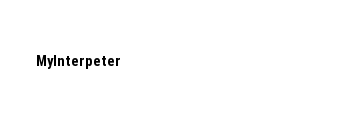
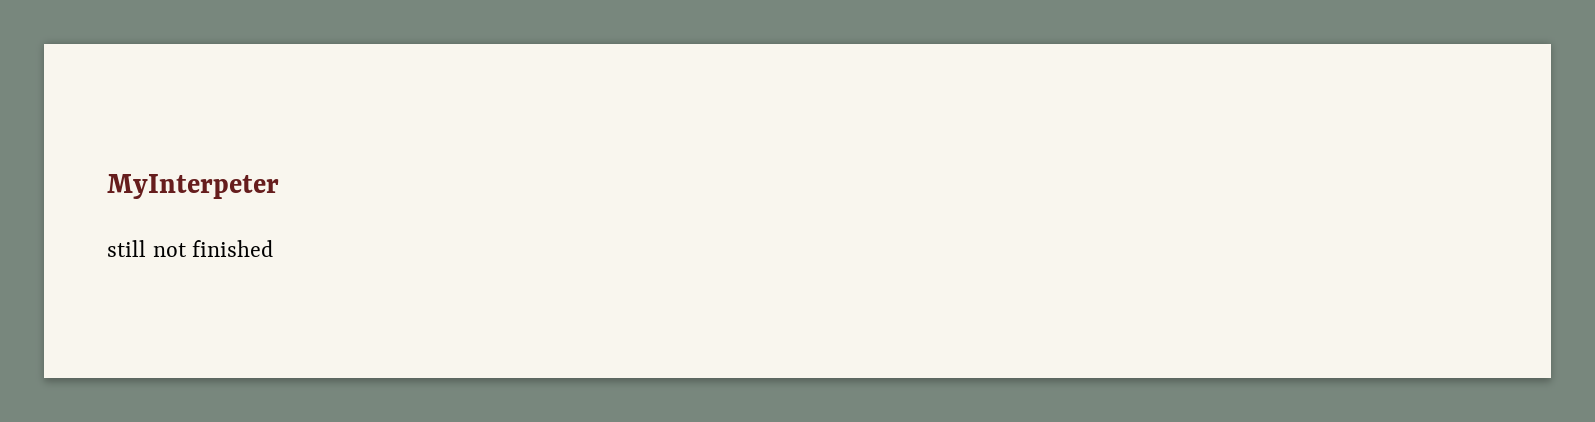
+ still not finished

